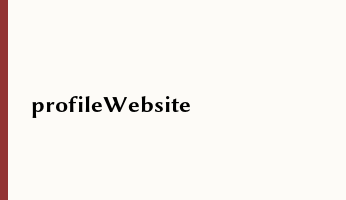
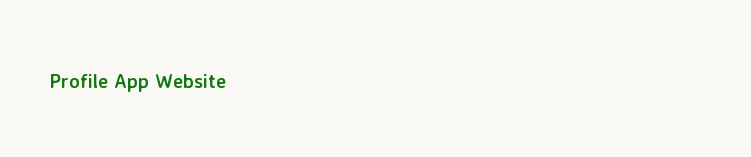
- profileWebsite
+ Profile App Website

